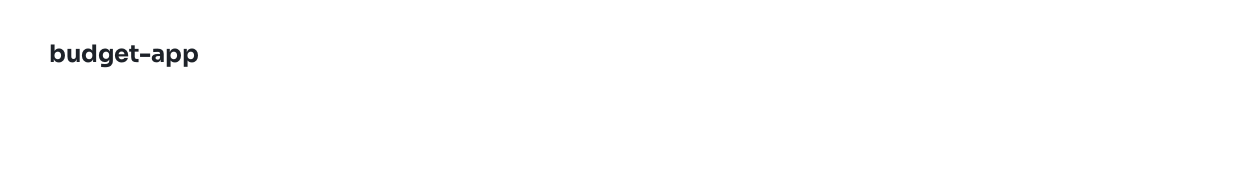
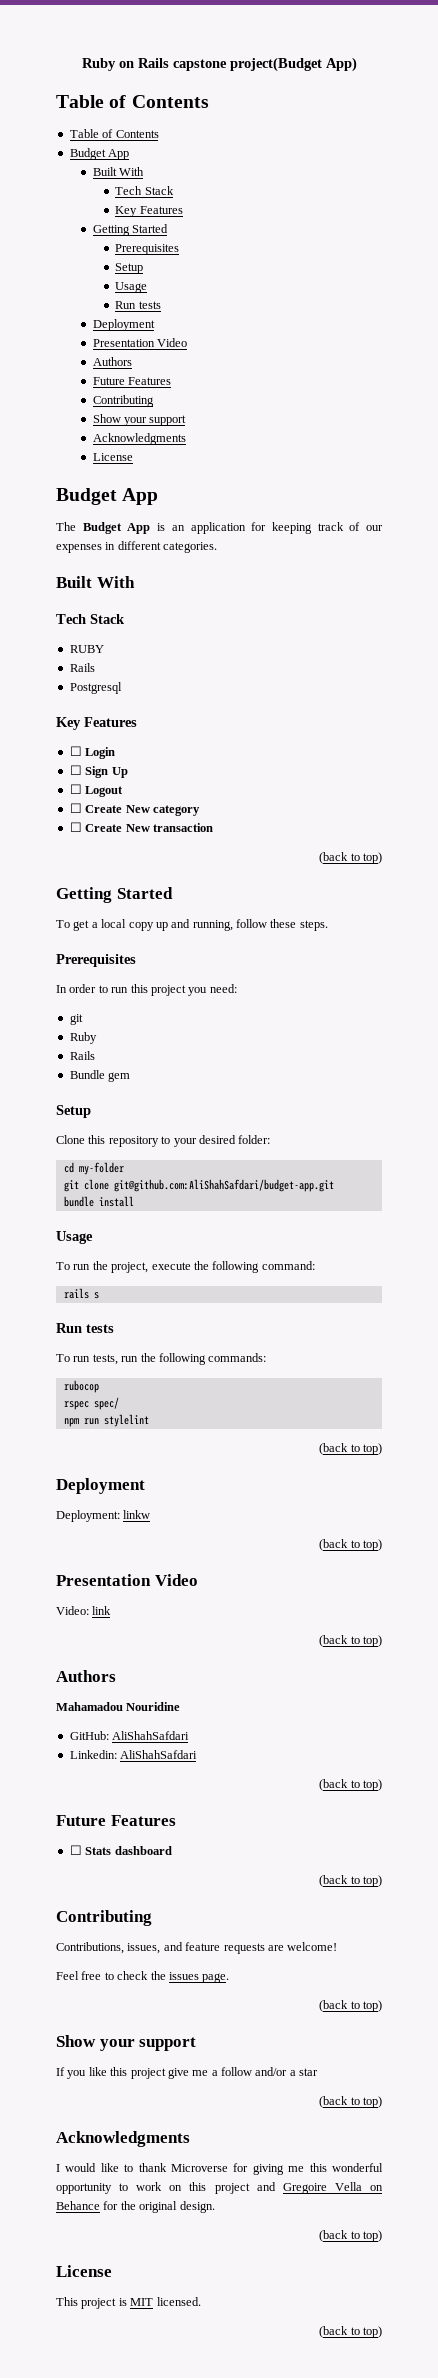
- budget-app
+ Ruby on Rails capstone project(Budget App)
+ Table of Contents
+ Table of Contents
+ Budget App
+ Built With
+ Tech Stack
+ Key Features
+ Getting Started
+ Prerequisites
+ Setup
+ Usage
+ Run tests
+ Deployment
+ Presentation Video
+ Authors
+ Future Features
+ Contributing
+ Show your support
+ Acknowledgments
+ License
+ Budget App
+ The Budget App is an application for keeping track of our expenses in different categories.
+ Built With
+ Tech Stack
+ RUBY
+ Rails
+ Postgresql
+ Key Features
+ ☐ Login
+ ☐ Sign Up
+ ☐ Logout
+ ☐ Create New category
+ ☐ Create New transaction
+ (back to top)
+ Getting Started
+ To get a local copy up and running, follow these steps.
+ Prerequisites
+ In order to run this project you need:
+ git
+ Ruby
+ Rails
+ Bundle gem
+ Setup
+ Clone this repository to your desired folder:
+ cd my-folder
+ git clone git@github.com:AliShahSafdari/budget-app.git
+ bundle install
+ Usage
+ To run the project, execute the following command:
+ rails s
+ Run tests
+ To run tests, run the following commands:
+ rubocop
+ rspec spec/
+ npm run stylelint
+ (back to top)
+ Deployment
+ Deployment: linkw
+ (back to top)
+ Presentation Video
+ Video: link
+ (back to top)
+ Authors
+ Mahamadou Nouridine
+ GitHub: AliShahSafdari
+ Linkedin: AliShahSafdari
+ (back to top)
+ Future Features
+ ☐ Stats dashboard
+ (back to top)
+ Contributing
+ Contributions, issues, and feature requests are welcome!
+ Feel free to check the issues page.
+ (back to top)
+ Show your support
+ If you like this project give me a follow and/or a star
+ (back to top)
+ Acknowledgments
+ I would like to thank Microverse for giving me this wonderful opportunity to work on this project and Gregoire Vella on Behance for the original design.
+ (back to top)
+ License
+ This project is MIT licensed.
+ (back to top)

